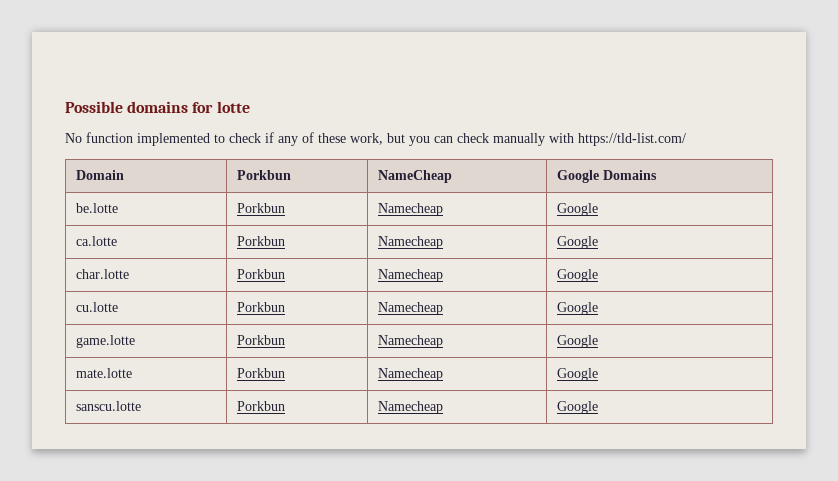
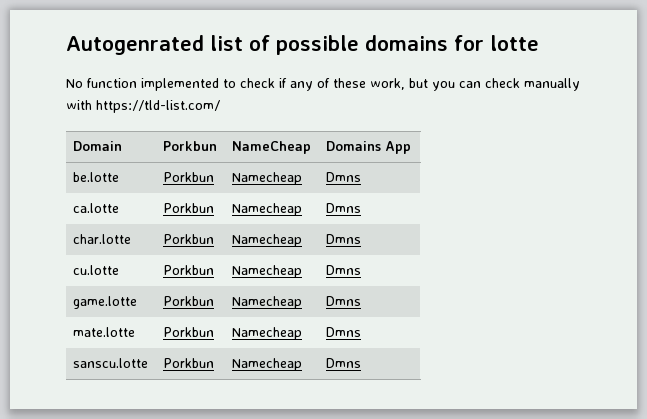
- Possible domains for lotte
+ Autogenrated list of possible domains for lotte
- Domain | Porkbun | NameCheap | Google Domains
+ Domain | Porkbun | NameCheap | Domains App
- be.lotte | Porkbun | Namecheap | Google
+ be.lotte | Porkbun | Namecheap | Dmns
- ca.lotte | Porkbun | Namecheap | Google
+ ca.lotte | Porkbun | Namecheap | Dmns
- char.lotte | Porkbun | Namecheap | Google
+ char.lotte | Porkbun | Namecheap | Dmns
- cu.lotte | Porkbun | Namecheap | Google
+ cu.lotte | Porkbun | Namecheap | Dmns
- game.lotte | Porkbun | Namecheap | Google
+ game.lotte | Porkbun | Namecheap | Dmns
- mate.lotte | Porkbun | Namecheap | Google
+ mate.lotte | Porkbun | Namecheap | Dmns
- sanscu.lotte | Porkbun | Namecheap | Google
+ sanscu.lotte | Porkbun | Namecheap | Dmns

